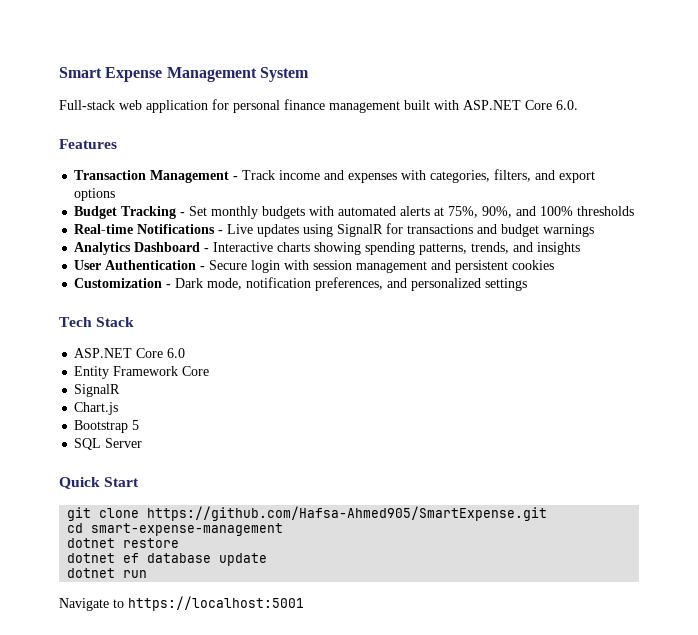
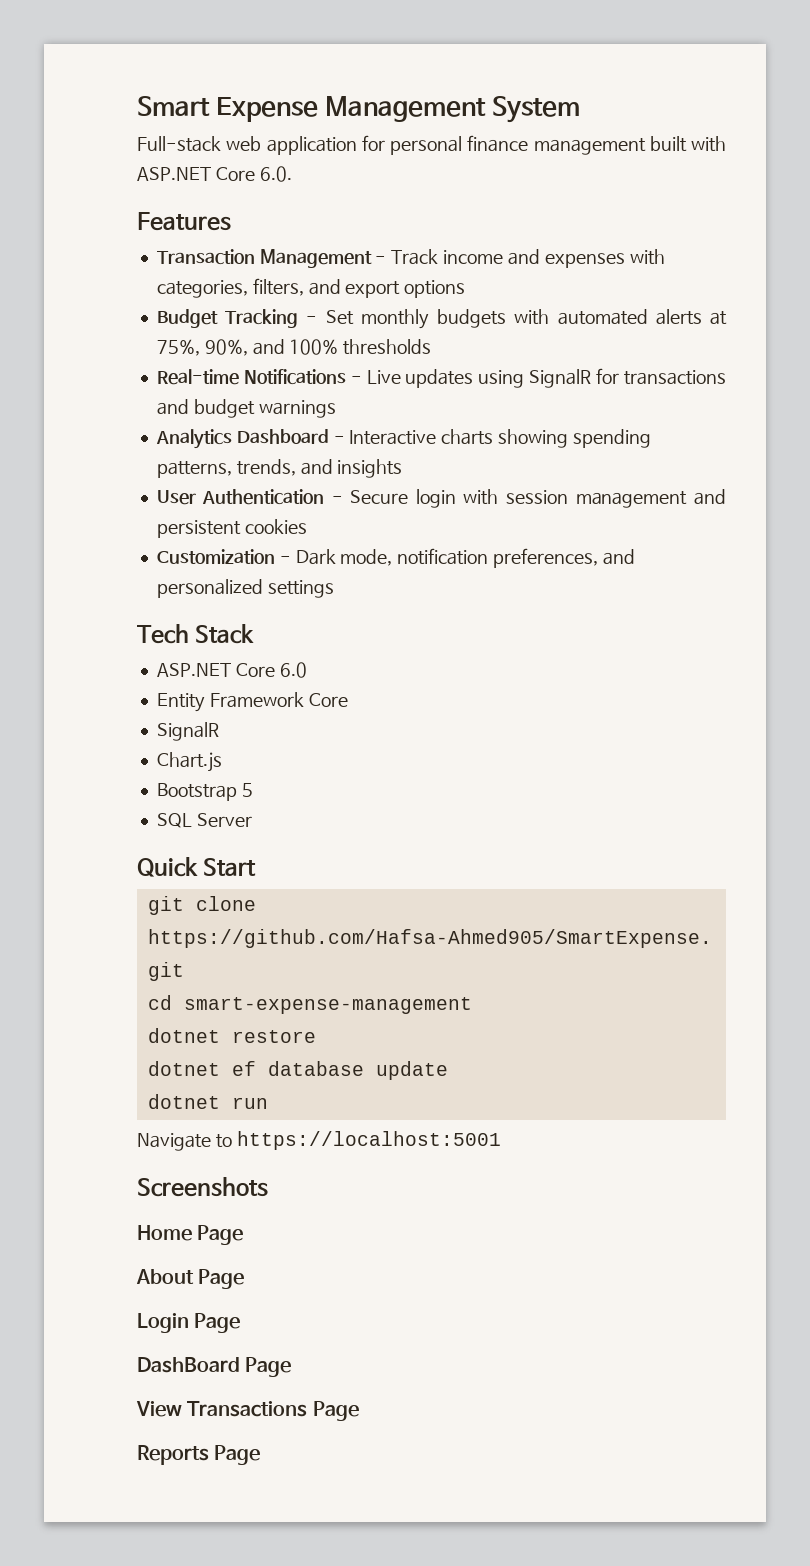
+ Screenshots
+ Home Page
+ About Page
+ Login Page
+ DashBoard Page
+ View Transactions Page
+ Reports Page

